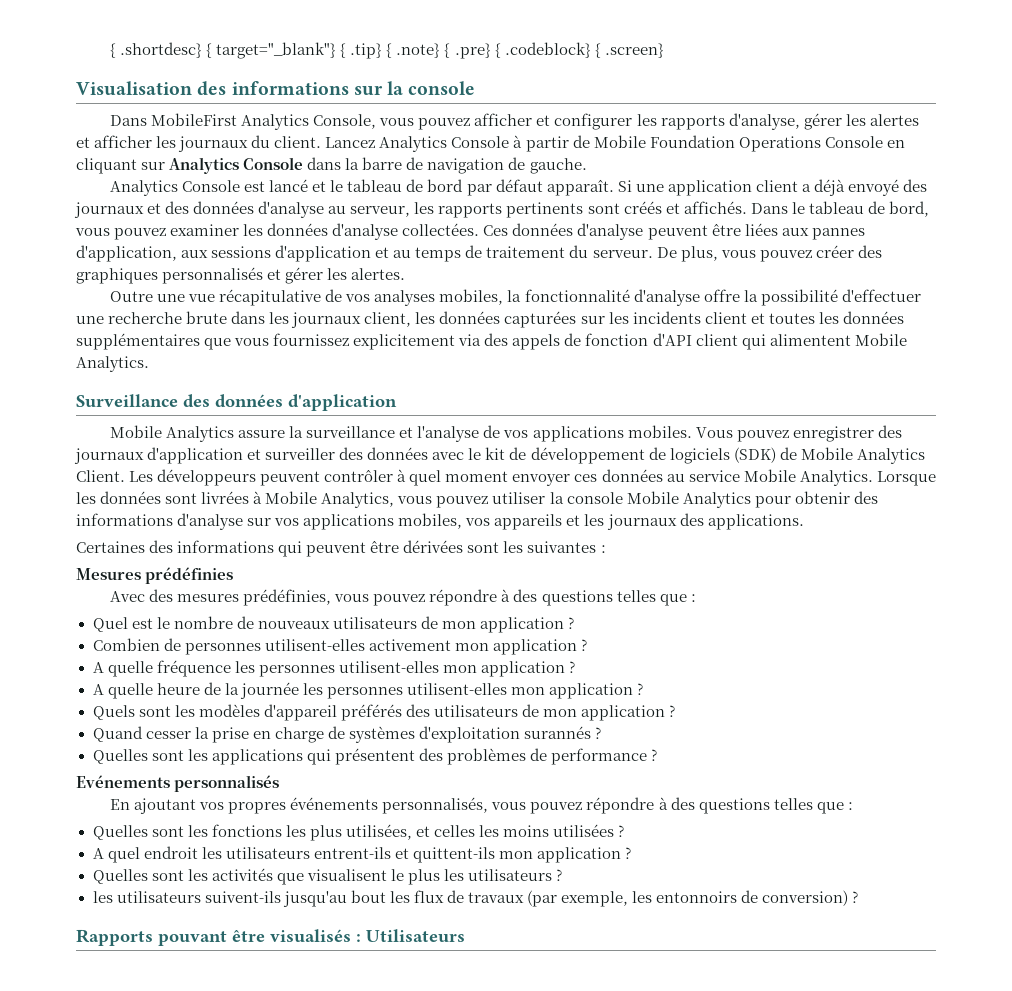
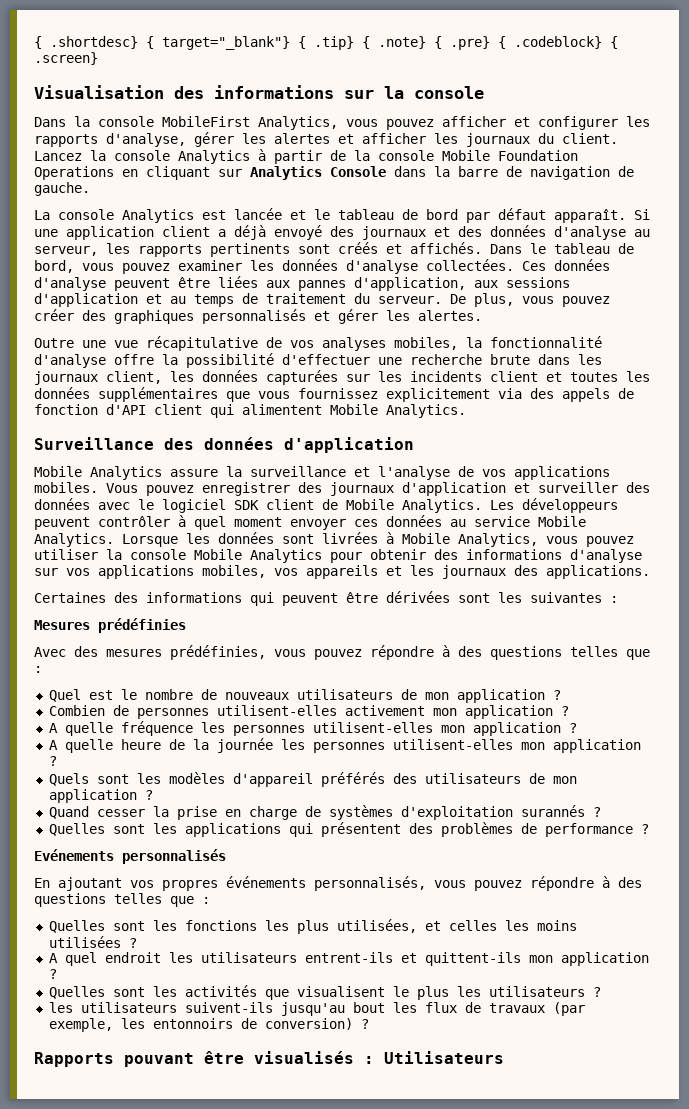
- Dans MobileFirst Analytics Console, vous pouvez afficher et configurer les rapports d'analyse, gérer les alertes et afficher les journaux du client.
+ Dans la console MobileFirst Analytics, vous pouvez afficher et configurer les rapports d'analyse, gérer les alertes et afficher les journaux du client.
- Lancez Analytics Console à partir de Mobile Foundation Operations Console en cliquant sur Analytics Console dans la barre de navigation de gauche.
+ Lancez la console Analytics à partir de la console Mobile Foundation Operations en cliquant sur Analytics Console dans la barre de navigation de gauche.
- Analytics Console est lancé et le tableau de bord par défaut apparaît.
+ La console Analytics est lancée et le tableau de bord par défaut apparaît.
- Vous pouvez enregistrer des journaux d'application et surveiller des données avec le kit de développement de logiciels (SDK) de Mobile Analytics Client.
+ Vous pouvez enregistrer des journaux d'application et surveiller des données avec le logiciel SDK client de Mobile Analytics.

